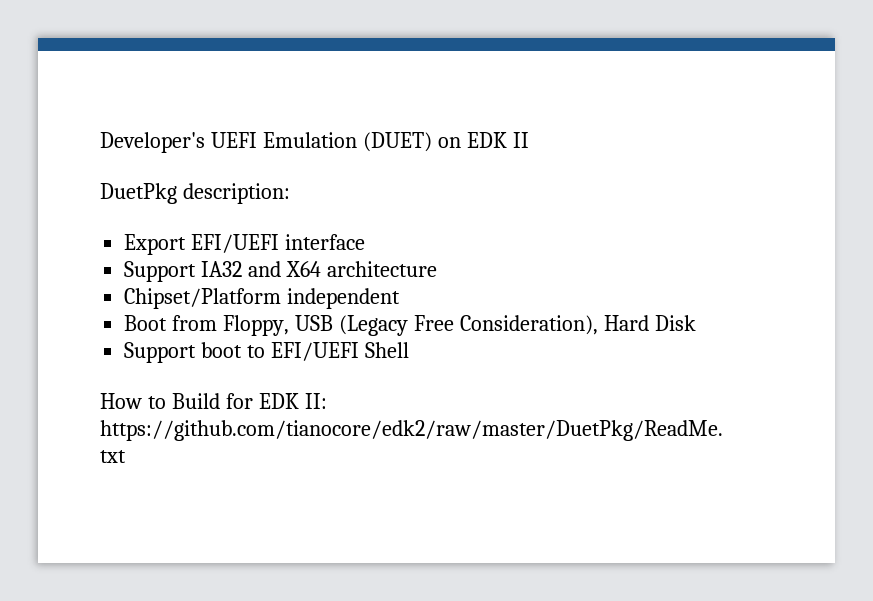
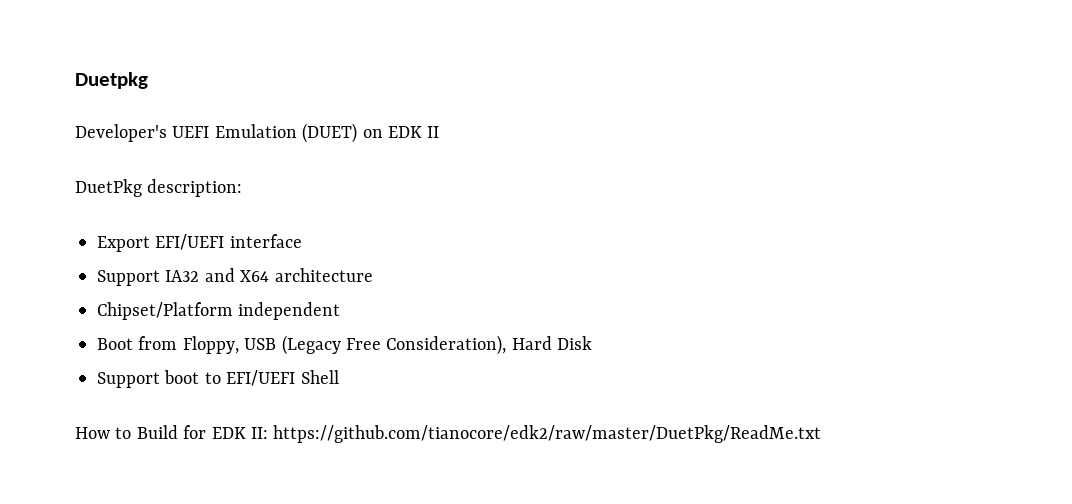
+ Duetpkg

